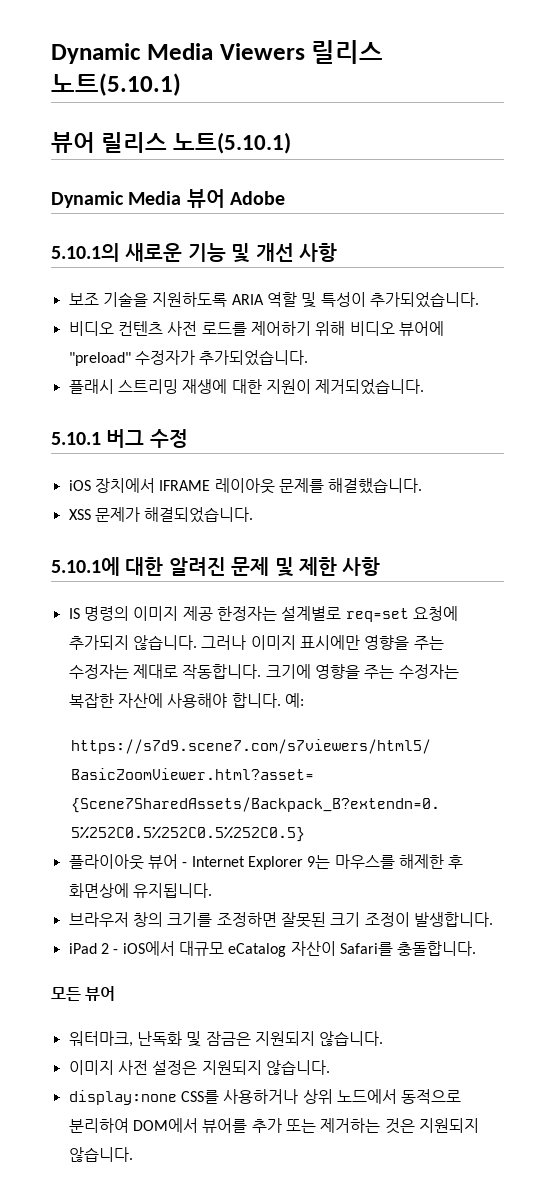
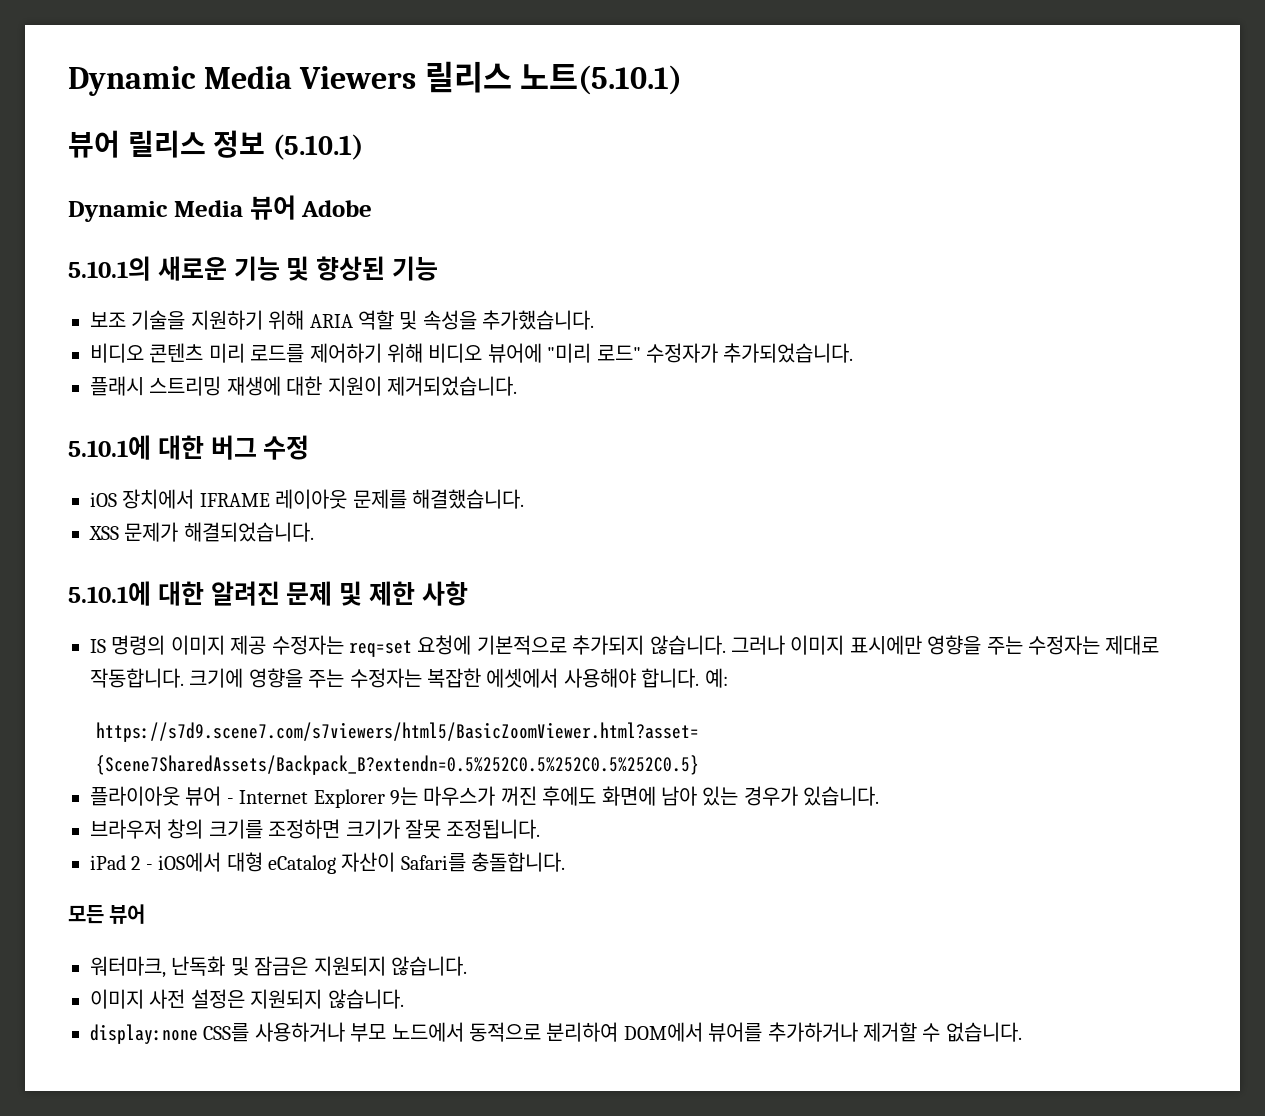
- 뷰어 릴리스 노트(5.10.1)
+ 뷰어 릴리스 정보 (5.10.1)
- 5.10.1의 새로운 기능 및 개선 사항
+ 5.10.1의 새로운 기능 및 향상된 기능
- 보조 기술을 지원하도록 ARIA 역할 및 특성이 추가되었습니다.
- 비디오 컨텐츠 사전 로드를 제어하기 위해 비디오 뷰어에 "preload" 수정자가 추가되었습니다.
+ 보조 기술을 지원하기 위해 ARIA 역할 및 속성을 추가했습니다.
+ 비디오 콘텐츠 미리 로드를 제어하기 위해 비디오 뷰어에 "미리 로드" 수정자가 추가되었습니다.
- 5.10.1 버그 수정
+ 5.10.1에 대한 버그 수정
- IS 명령의 이미지 제공 한정자는 설계별로 req=set 요청에 추가되지 않습니다.
+ IS 명령의 이미지 제공 수정자는 req=set 요청에 기본적으로 추가되지 않습니다.
- 크기에 영향을 주는 수정자는 복잡한 자산에 사용해야 합니다.
+ 크기에 영향을 주는 수정자는 복잡한 에셋에서 사용해야 합니다.
- 플라이아웃 뷰어 - Internet Explorer 9는 마우스를 해제한 후 화면상에 유지됩니다.
+ 플라이아웃 뷰어 - Internet Explorer 9는 마우스가 꺼진 후에도 화면에 남아 있는 경우가 있습니다.
- 브라우저 창의 크기를 조정하면 잘못된 크기 조정이 발생합니다.
+ 브라우저 창의 크기를 조정하면 크기가 잘못 조정됩니다.
- iPad 2 - iOS에서 대규모 eCatalog 자산이 Safari를 충돌합니다.
+ iPad 2 - iOS에서 대형 eCatalog 자산이 Safari를 충돌합니다.
- display:none CSS를 사용하거나 상위 노드에서 동적으로 분리하여 DOM에서 뷰어를 추가 또는 제거하는 것은 지원되지 않습니다.
+ display:none CSS를 사용하거나 부모 노드에서 동적으로 분리하여 DOM에서 뷰어를 추가하거나 제거할 수 없습니다.

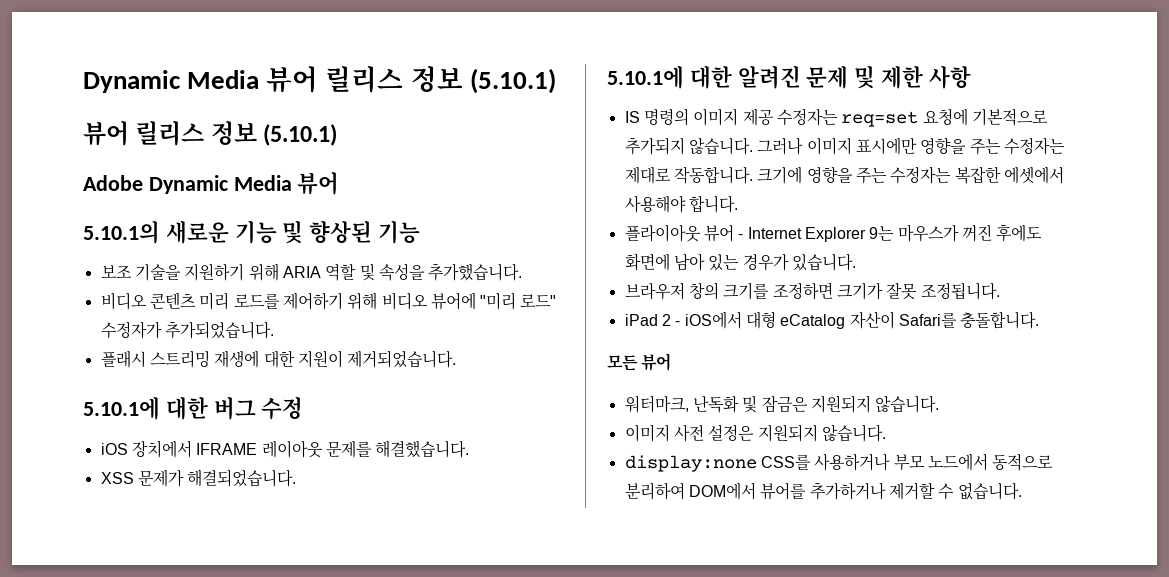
- Dynamic Media Viewers 릴리스 노트(5.10.1)
+ Dynamic Media 뷰어 릴리스 정보 (5.10.1)
  뷰어 릴리스 정보 (5.10.1)
- Dynamic Media 뷰어 Adobe
+ Adobe Dynamic Media 뷰어
- 예:
- https://s7d9.scene7.com/s7viewers/html5/BasicZoomViewer.html?asset= {Scene7SharedAssets/Backpack_B?extendn=0.5%252C0.5%252C0.5%252C0.5}

